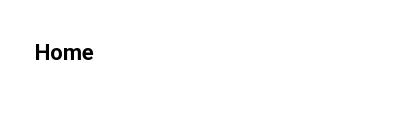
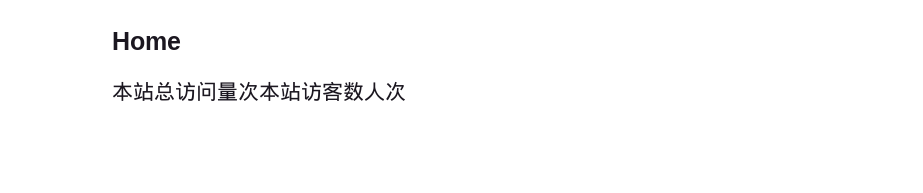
+ 本站总访问量次本站访客数人次

